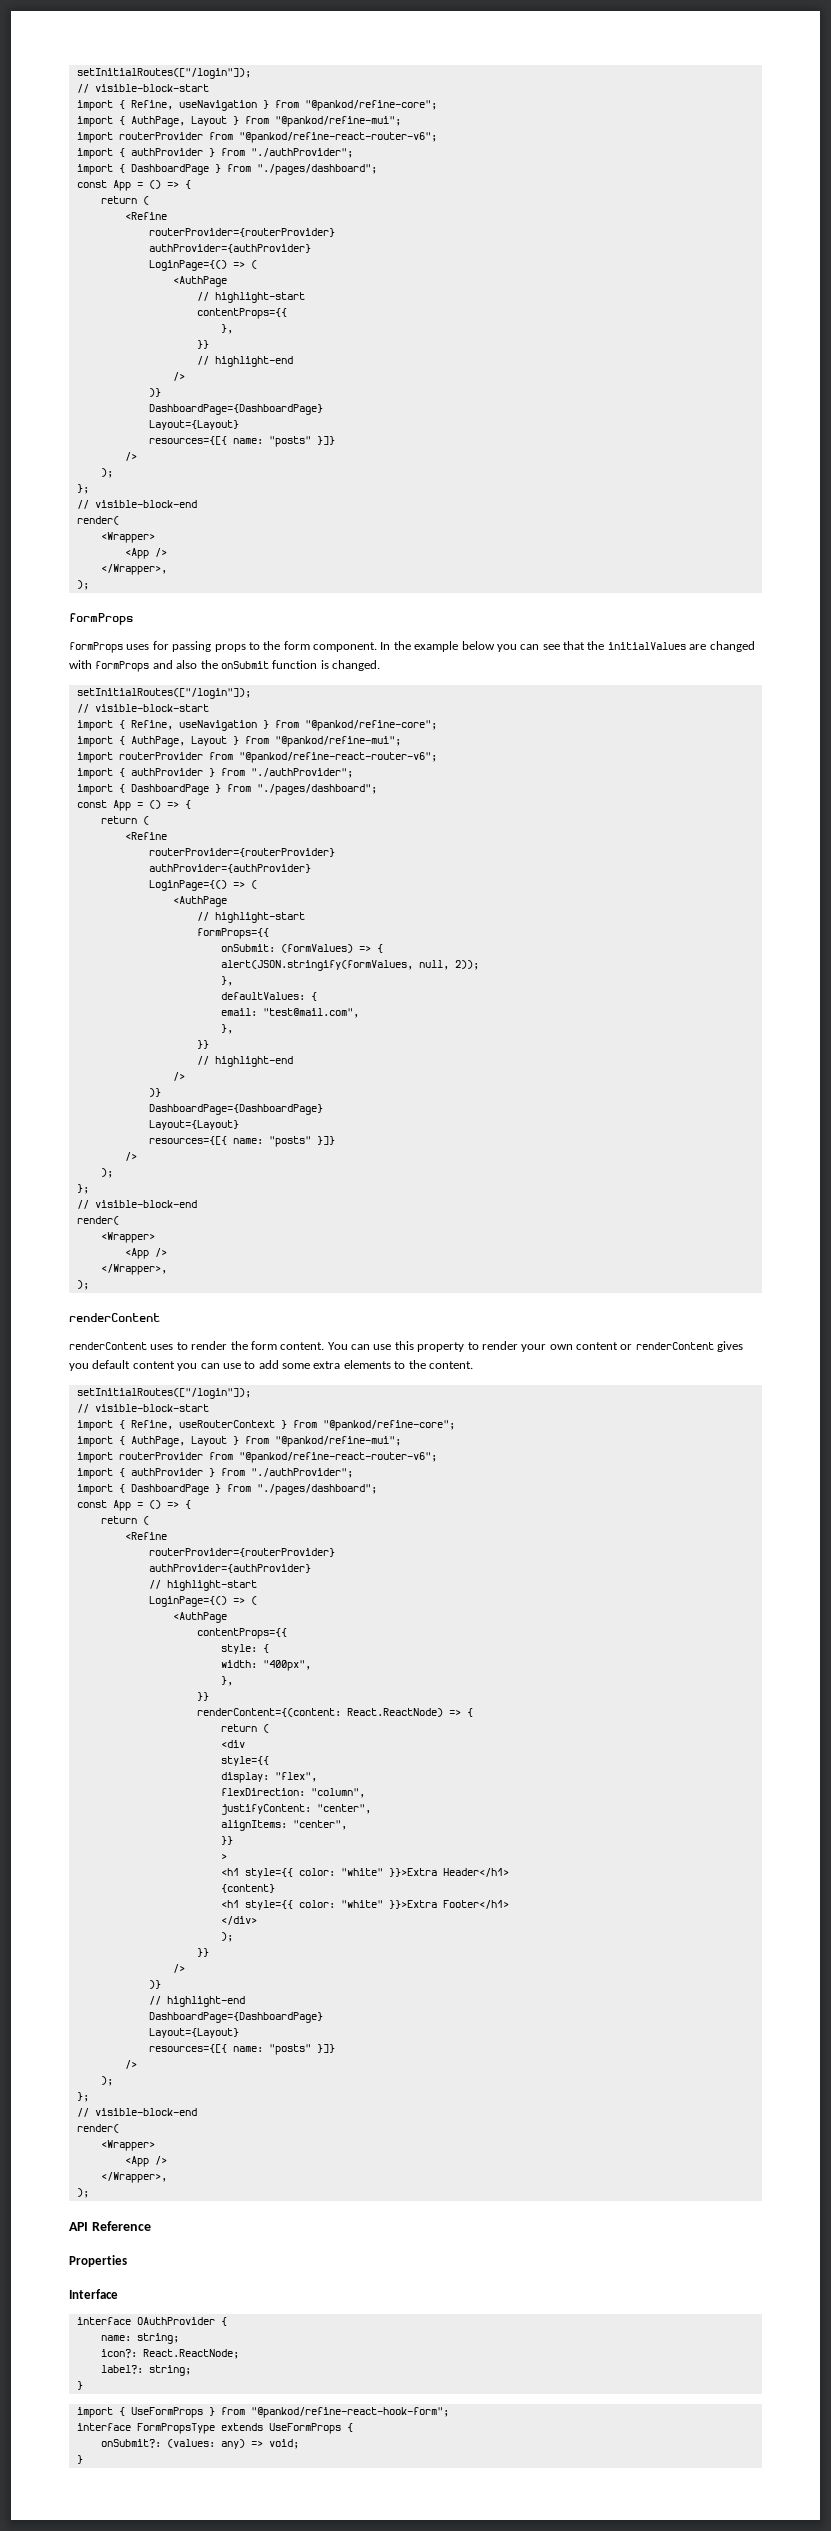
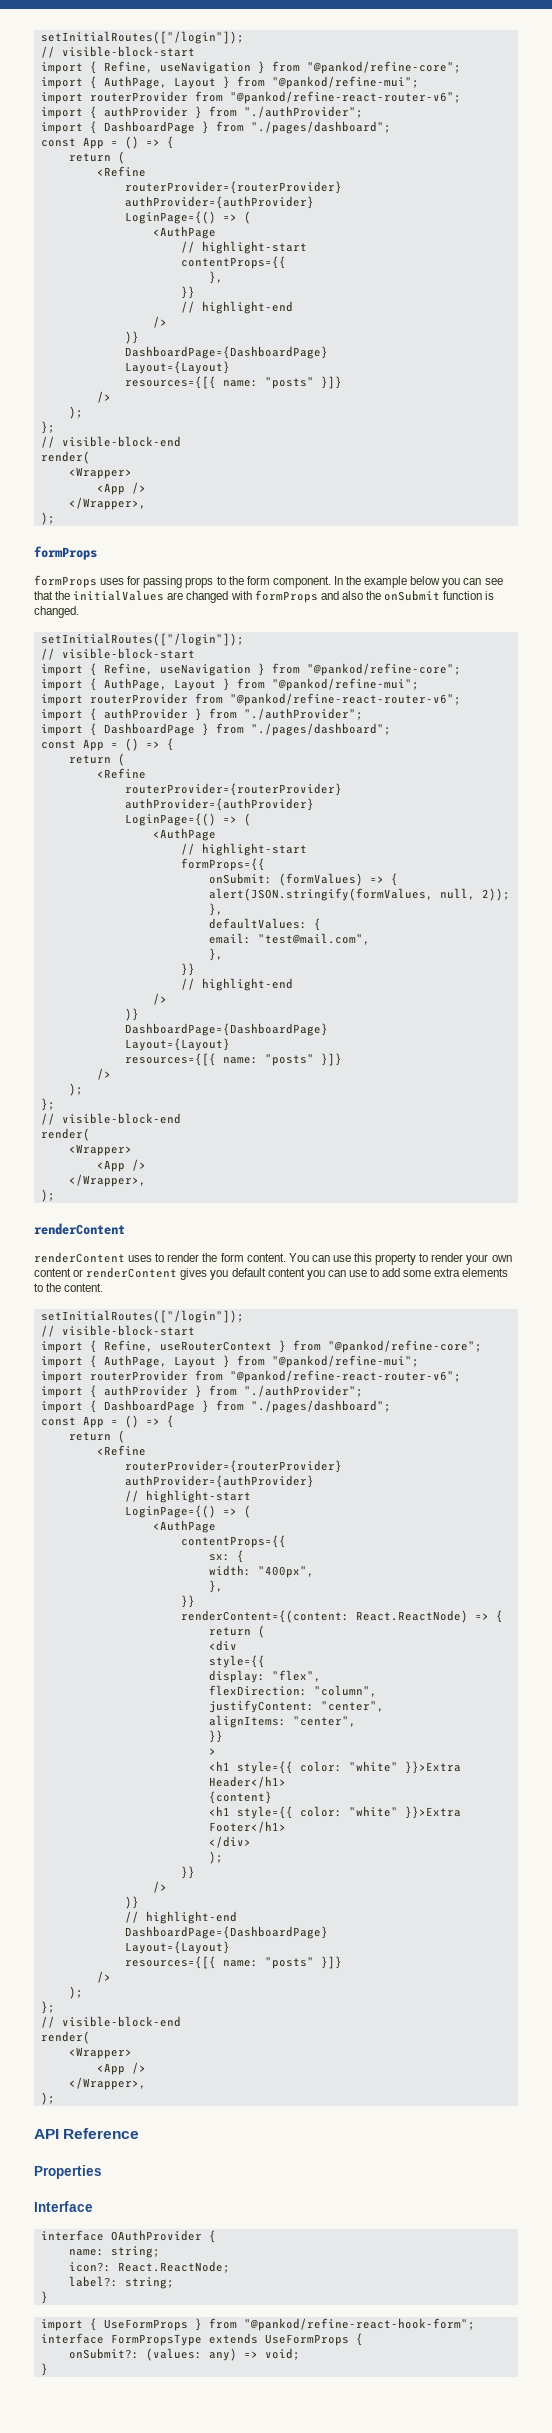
- style: {
+ sx: {

